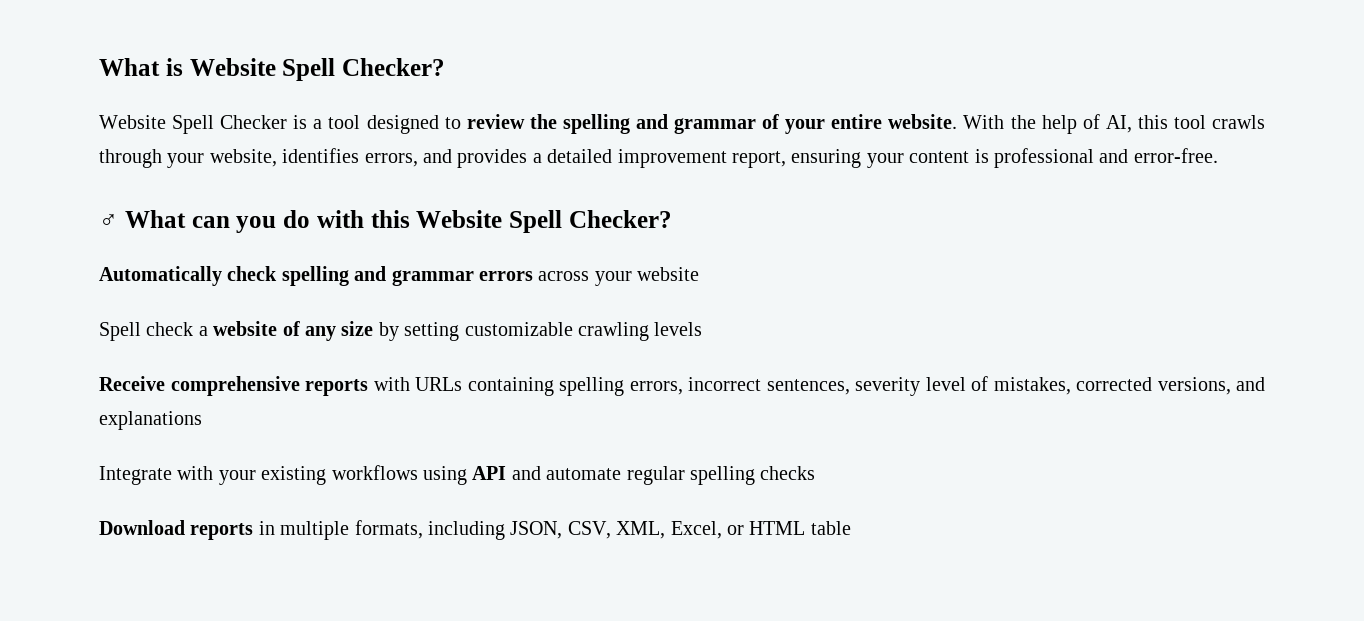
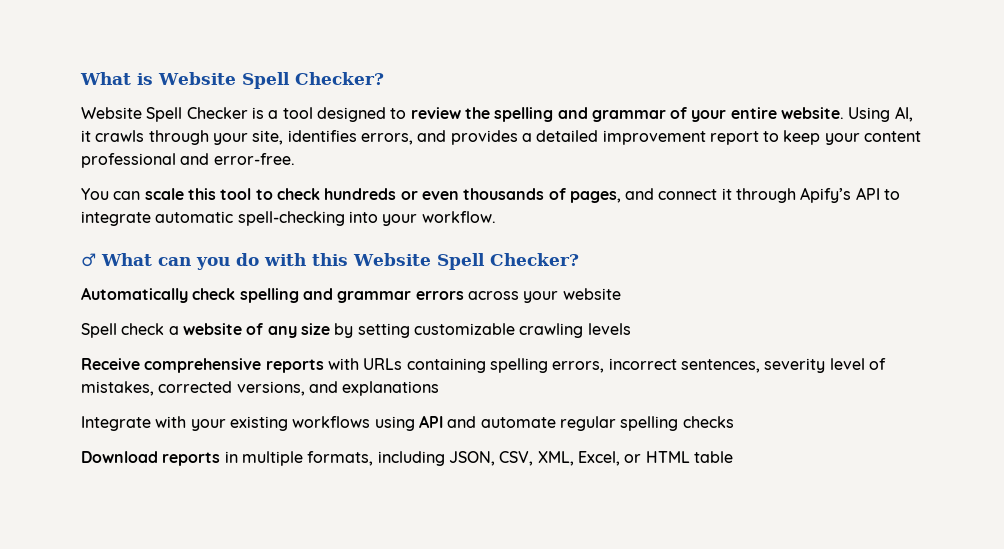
- With the help of AI, this tool crawls through your website, identifies errors, and provides a detailed improvement report, ensuring your content is professional and error-free.
+ Using AI, it crawls through your site, identifies errors, and provides a detailed improvement report to keep your content professional and error-free.
+ You can scale this tool to check hundreds or even thousands of pages, and connect it through Apify’s API to integrate automatic spell-checking into your workflow.

